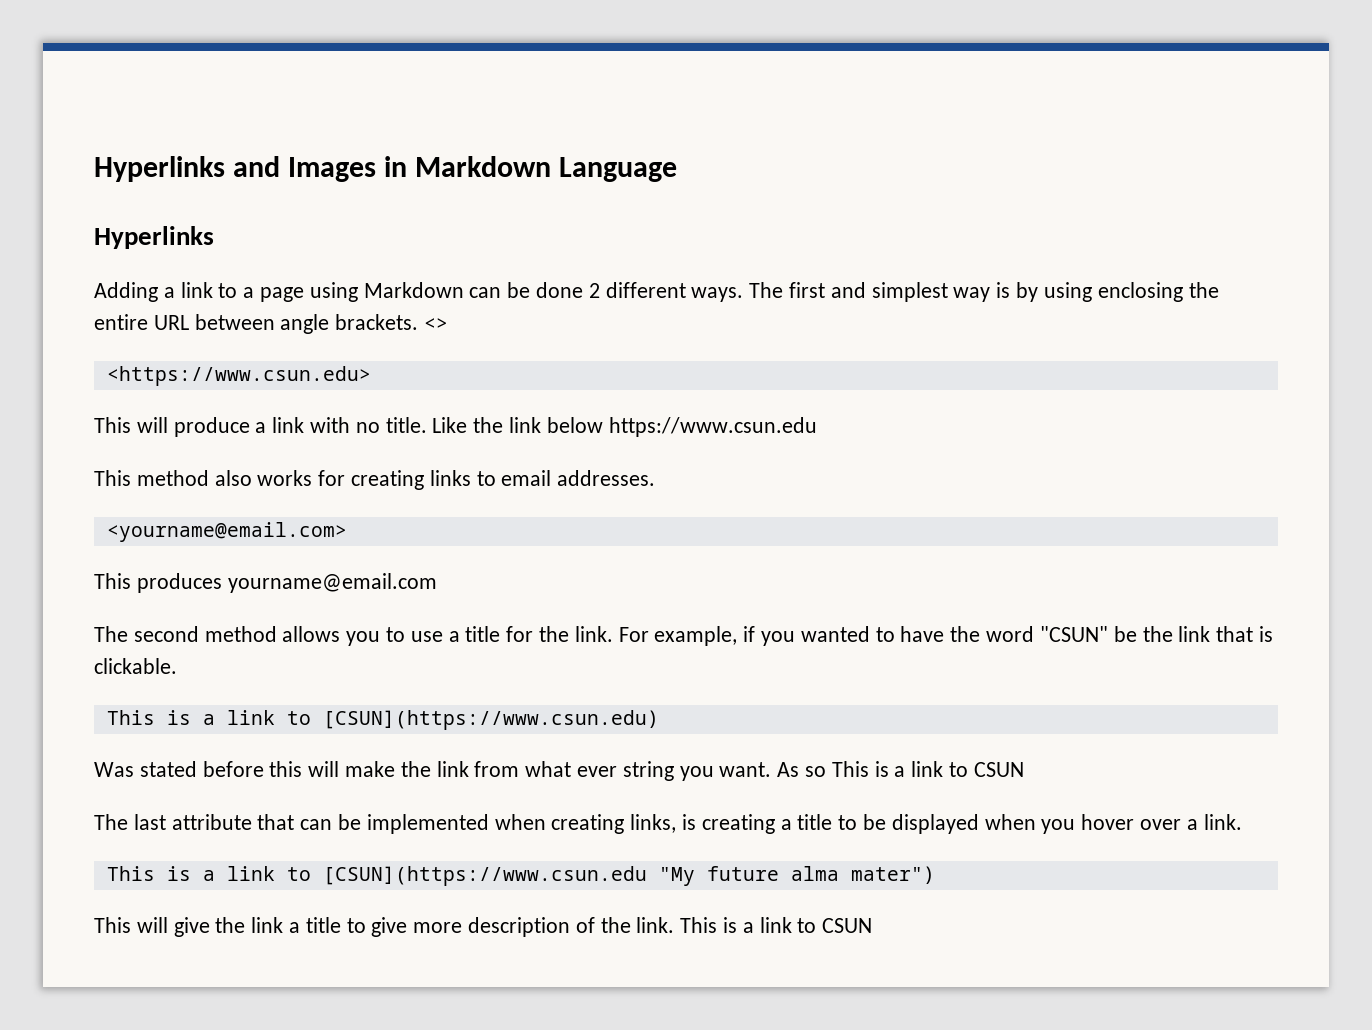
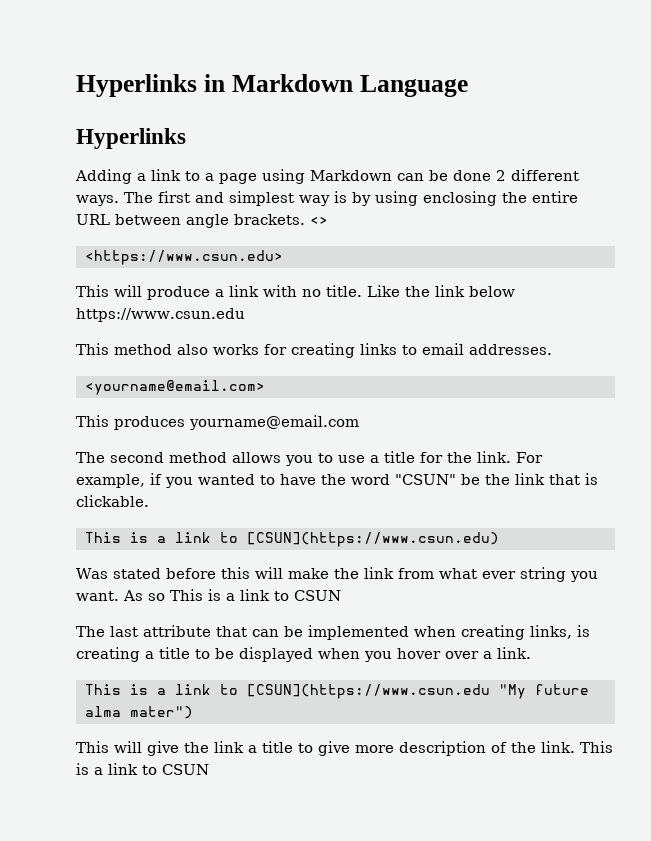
- Hyperlinks and Images in Markdown Language
+ Hyperlinks in Markdown Language

